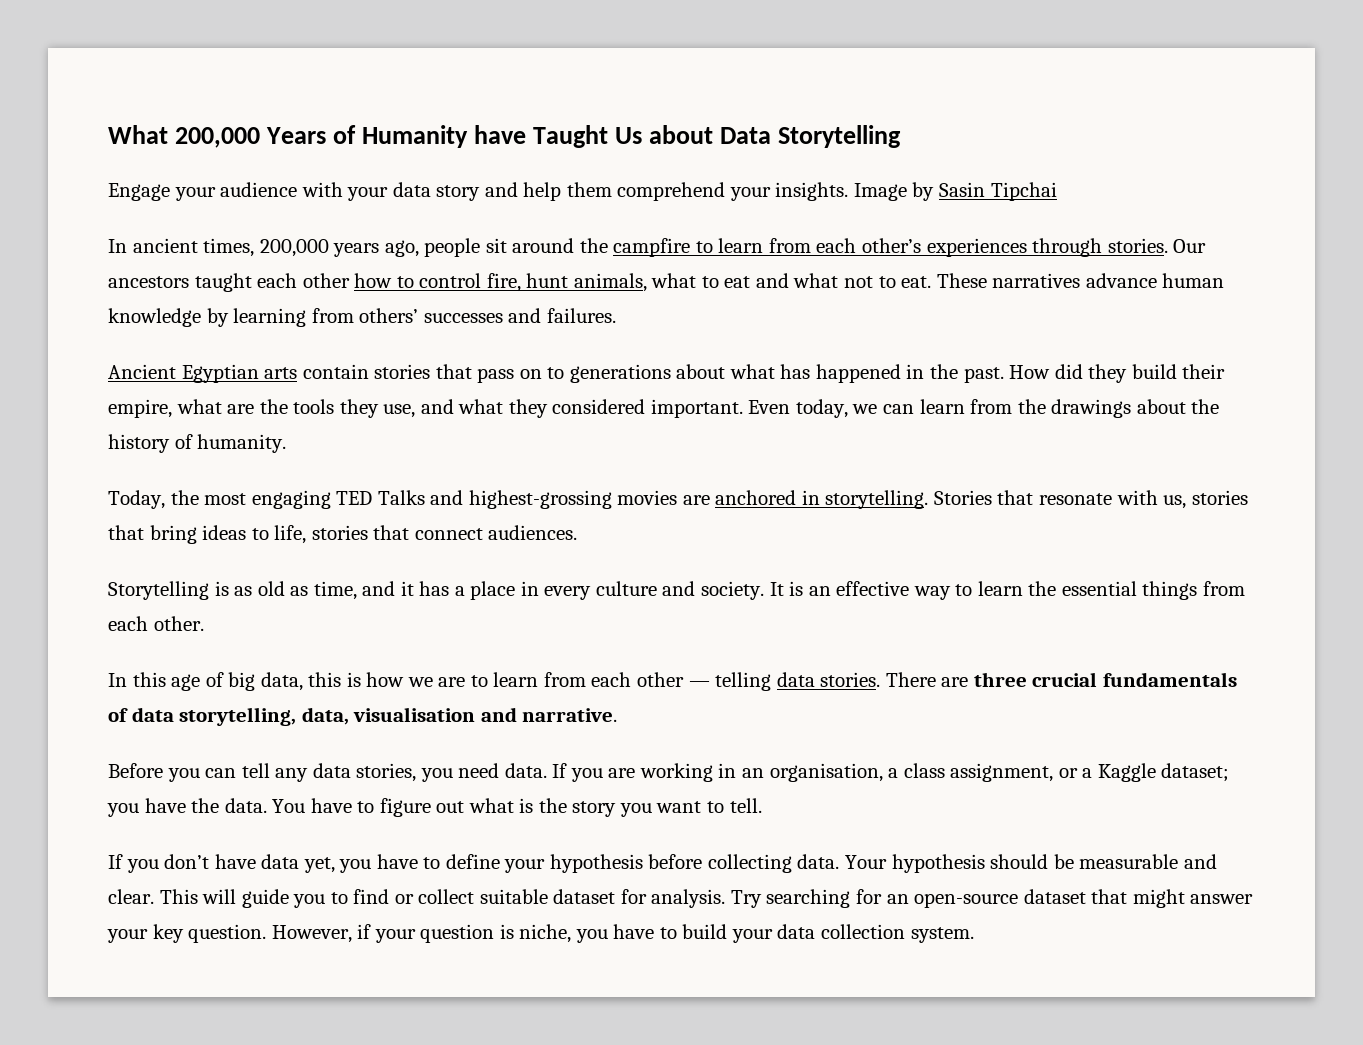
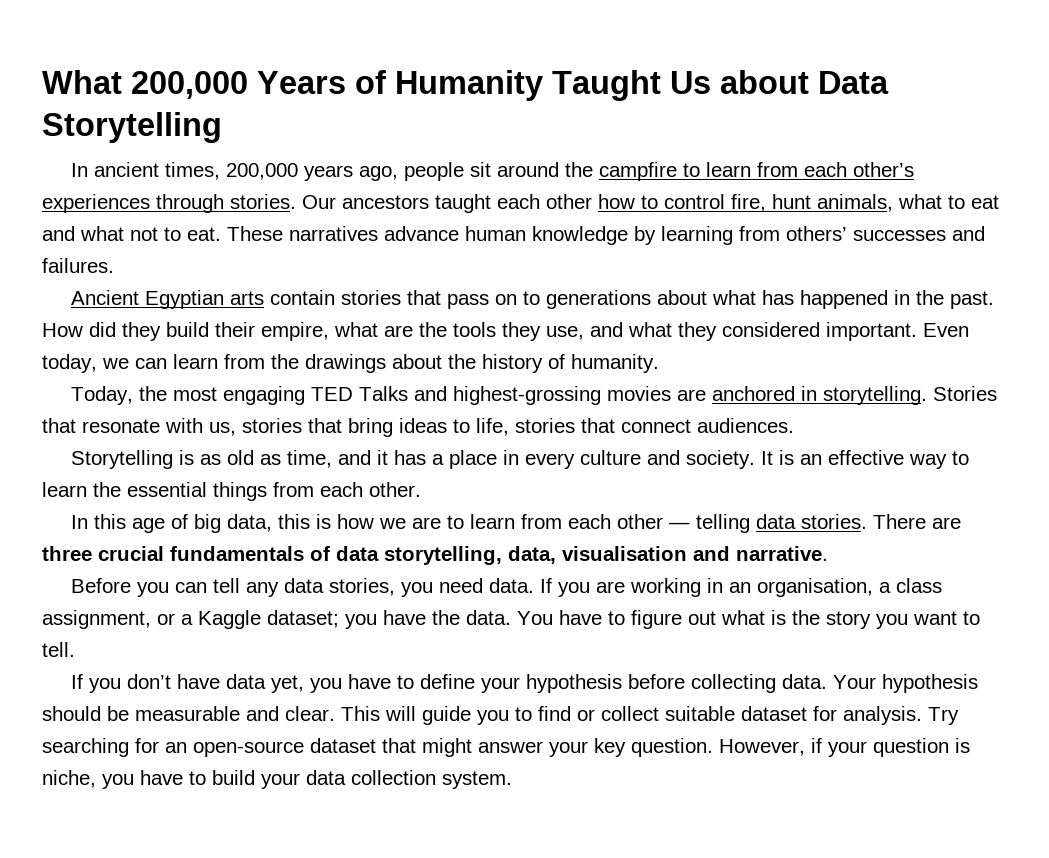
- What 200,000 Years of Humanity have Taught Us about Data Storytelling
+ What 200,000 Years of Humanity Taught Us about Data Storytelling
- Engage your audience with your data story and help them comprehend your insights. Image by Sasin Tipchai

